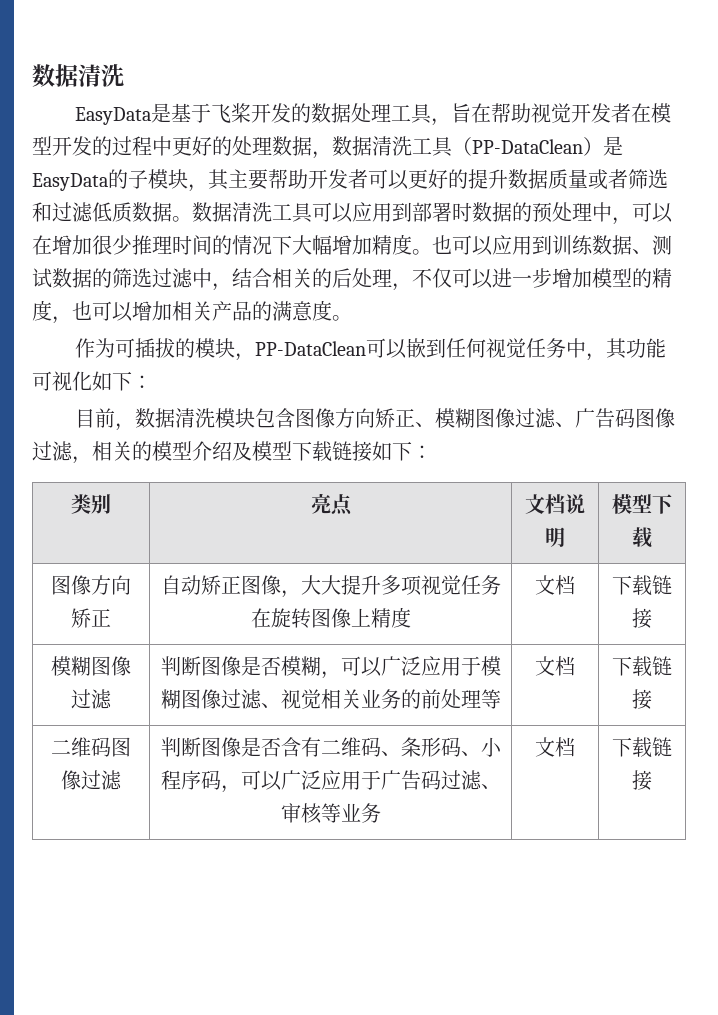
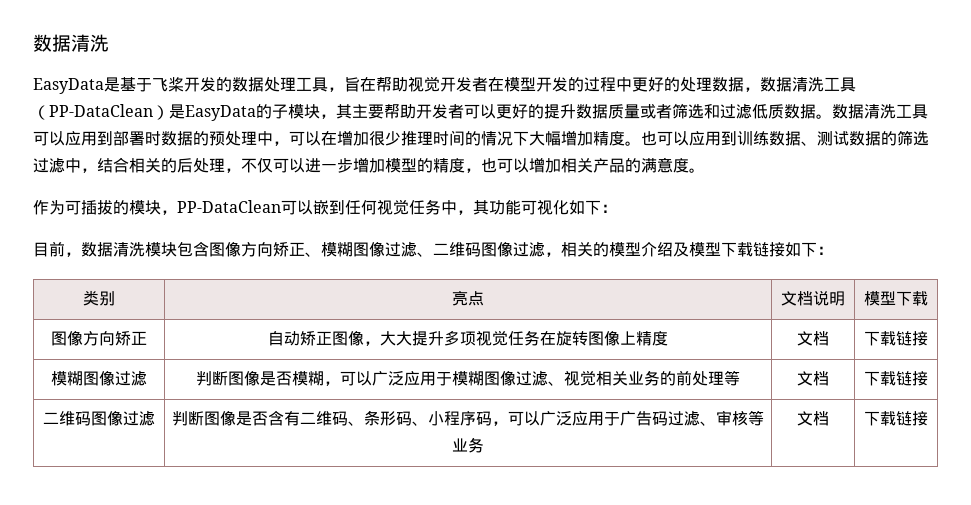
- 目前，数据清洗模块包含图像方向矫正、模糊图像过滤、广告码图像过滤，相关的模型介绍及模型下载链接如下：
+ 目前，数据清洗模块包含图像方向矫正、模糊图像过滤、二维码图像过滤，相关的模型介绍及模型下载链接如下：

